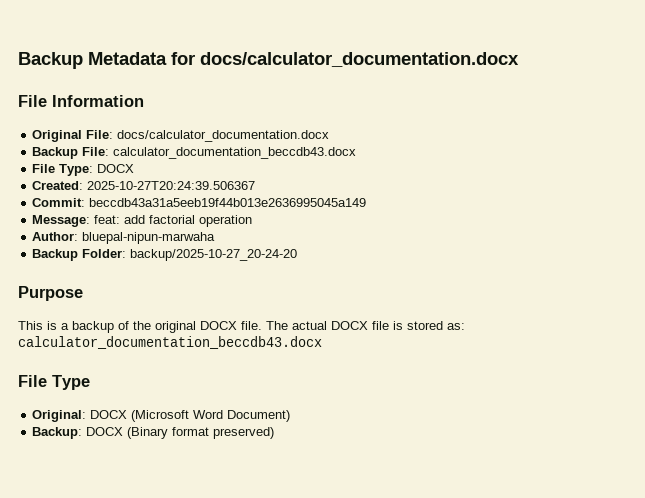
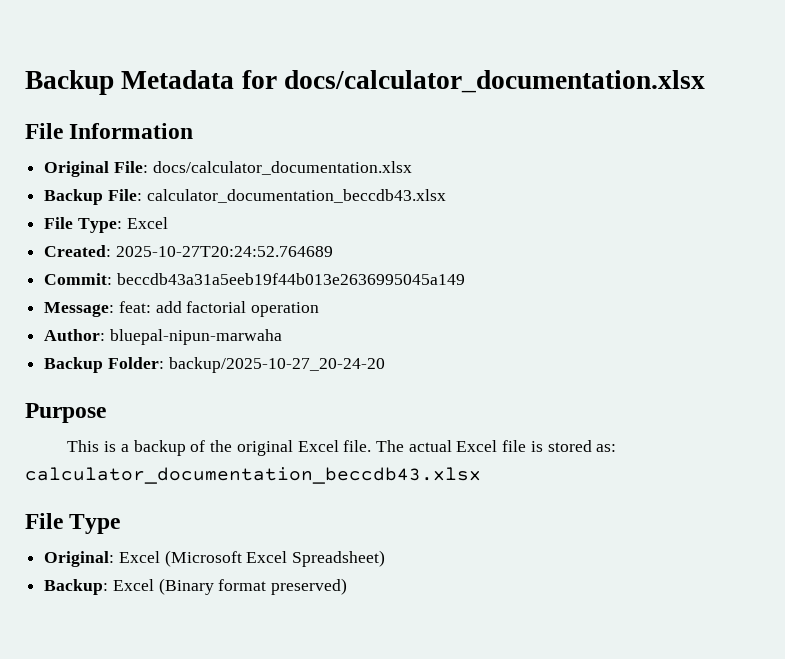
- Backup Metadata for docs/calculator_documentation.docx
+ Backup Metadata for docs/calculator_documentation.xlsx
- Original File: docs/calculator_documentation.docx
+ Original File: docs/calculator_documentation.xlsx
- Backup File: calculator_documentation_beccdb43.docx
+ Backup File: calculator_documentation_beccdb43.xlsx
- File Type: DOCX
+ File Type: Excel
- Created: 2025-10-27T20:24:39.506367
+ Created: 2025-10-27T20:24:52.764689
- This is a backup of the original DOCX file.
+ This is a backup of the original Excel file.
- The actual DOCX file is stored as: calculator_documentation_beccdb43.docx
+ The actual Excel file is stored as: calculator_documentation_beccdb43.xlsx
- Original: DOCX (Microsoft Word Document)
+ Original: Excel (Microsoft Excel Spreadsheet)
- Backup: DOCX (Binary format preserved)
+ Backup: Excel (Binary format preserved)

